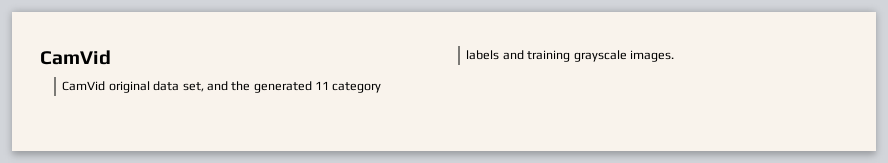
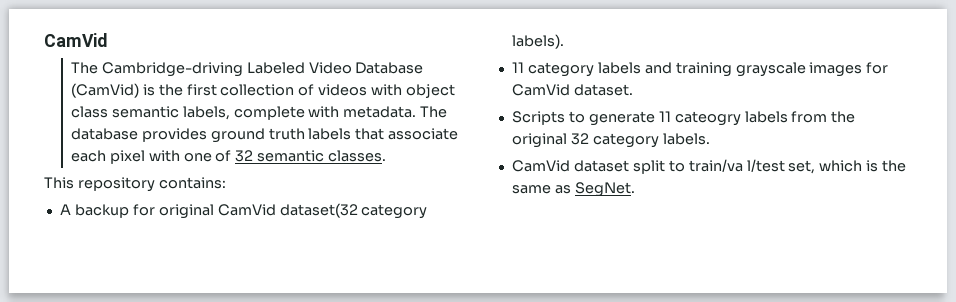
- CamVid original data set, and the generated 11 category labels and training grayscale images.
+ The Cambridge-driving Labeled Video Database (CamVid) is the first collection of videos with object class semantic labels, complete with metadata. The database provides ground truth labels that associate each pixel with one of 32 semantic classes.
+ This repository contains:
+ A backup for original CamVid dataset(32 category labels).
+ 11 category labels and training grayscale images for CamVid dataset.
+ Scripts to generate 11 cateogry labels from the original 32 category labels.
+ CamVid dataset split to train/va l/test set, which is the same as SegNet.

